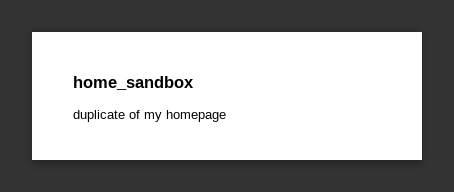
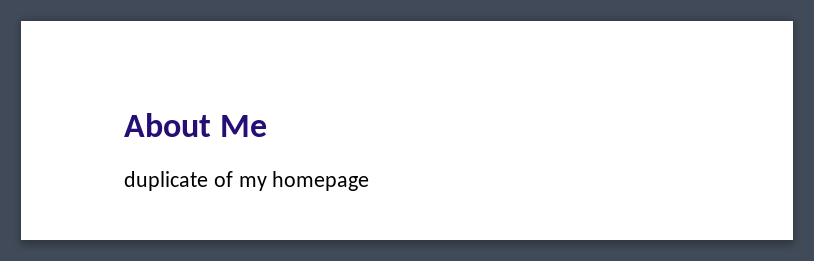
- home_sandbox
+ About Me

